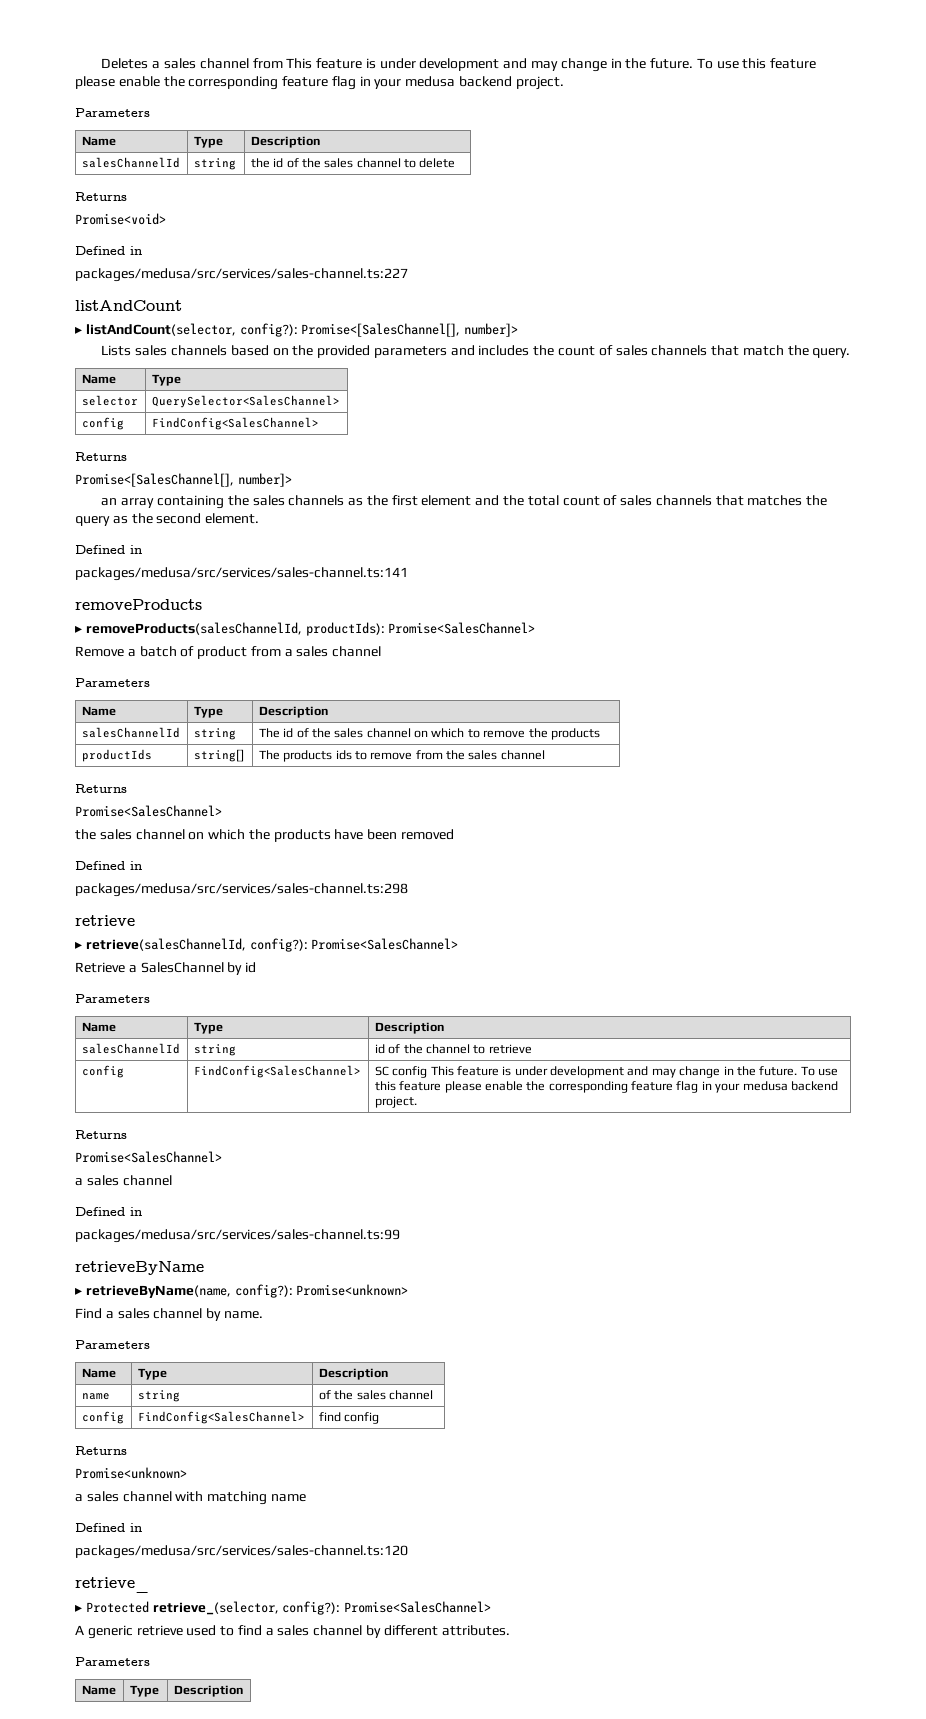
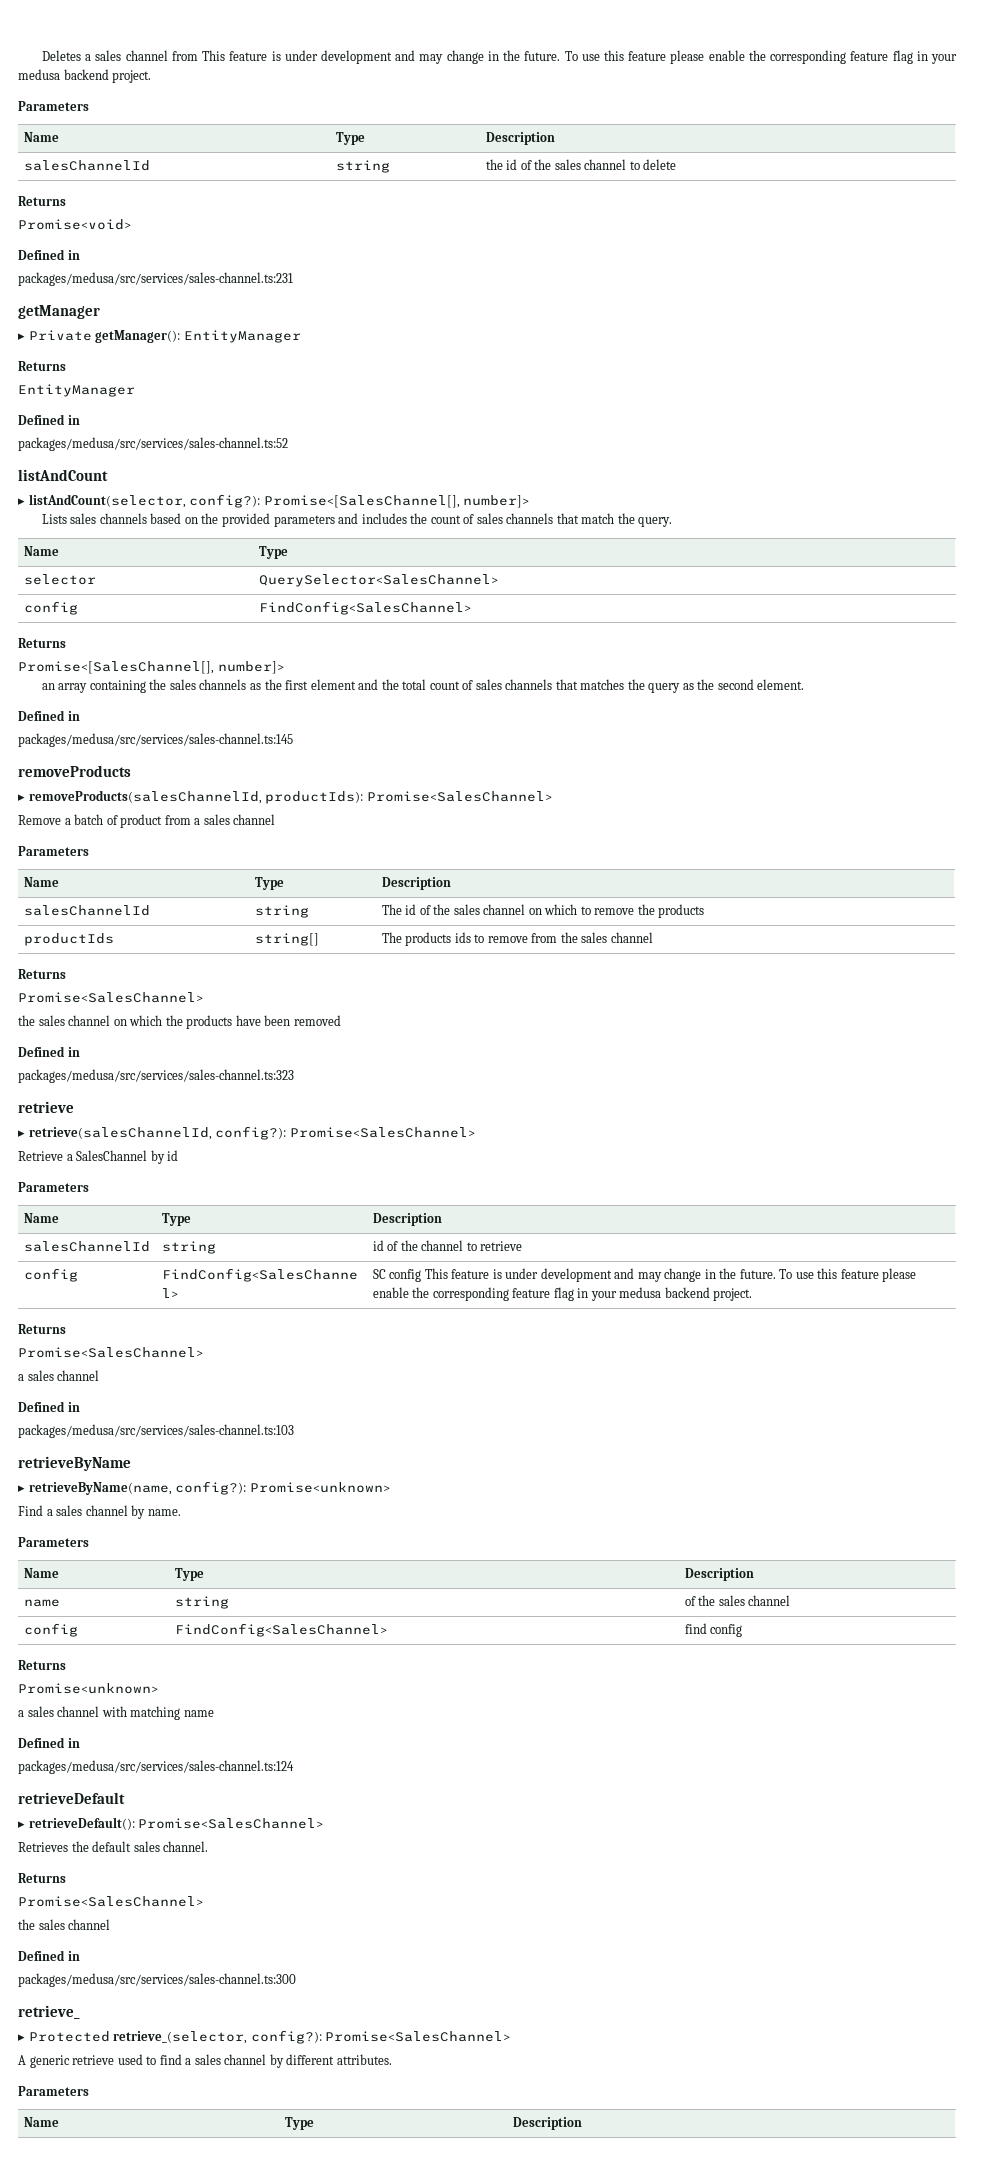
- packages/medusa/src/services/sales-channel.ts:227
+ packages/medusa/src/services/sales-channel.ts:231
+ getManager
+ ▸ Private getManager(): EntityManager
+ Returns
+ EntityManager
+ Defined in
+ packages/medusa/src/services/sales-channel.ts:52
- packages/medusa/src/services/sales-channel.ts:141
+ packages/medusa/src/services/sales-channel.ts:145
- packages/medusa/src/services/sales-channel.ts:298
+ packages/medusa/src/services/sales-channel.ts:323
- packages/medusa/src/services/sales-channel.ts:99
+ packages/medusa/src/services/sales-channel.ts:103
- packages/medusa/src/services/sales-channel.ts:120
+ packages/medusa/src/services/sales-channel.ts:124
+ retrieveDefault
+ ▸ retrieveDefault(): Promise<SalesChannel>
+ Retrieves the default sales channel.
+ Returns
+ Promise<SalesChannel>
+ the sales channel
+ Defined in
+ packages/medusa/src/services/sales-channel.ts:300

